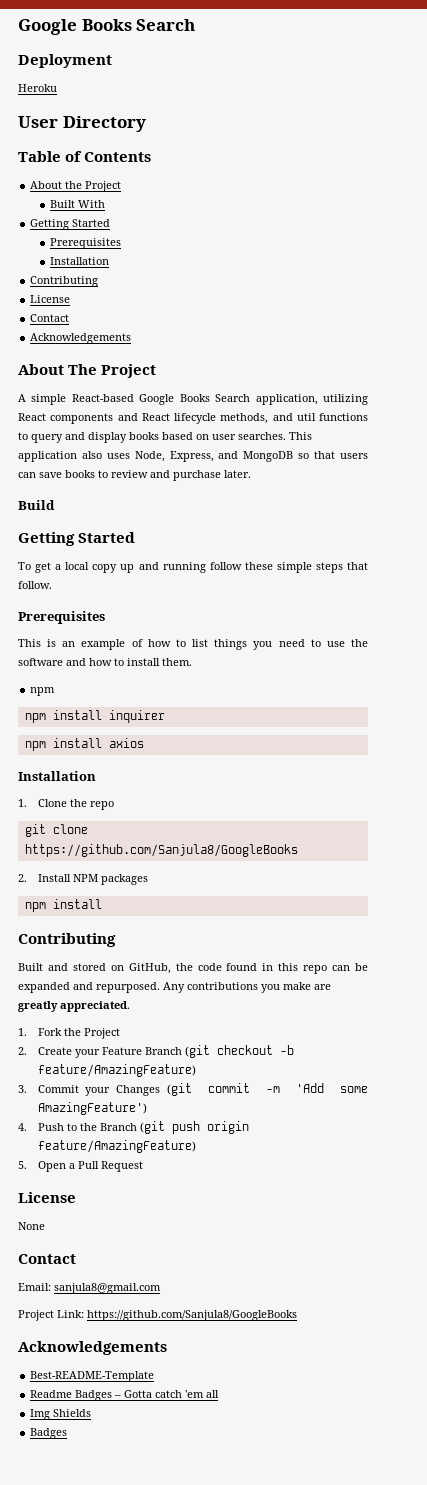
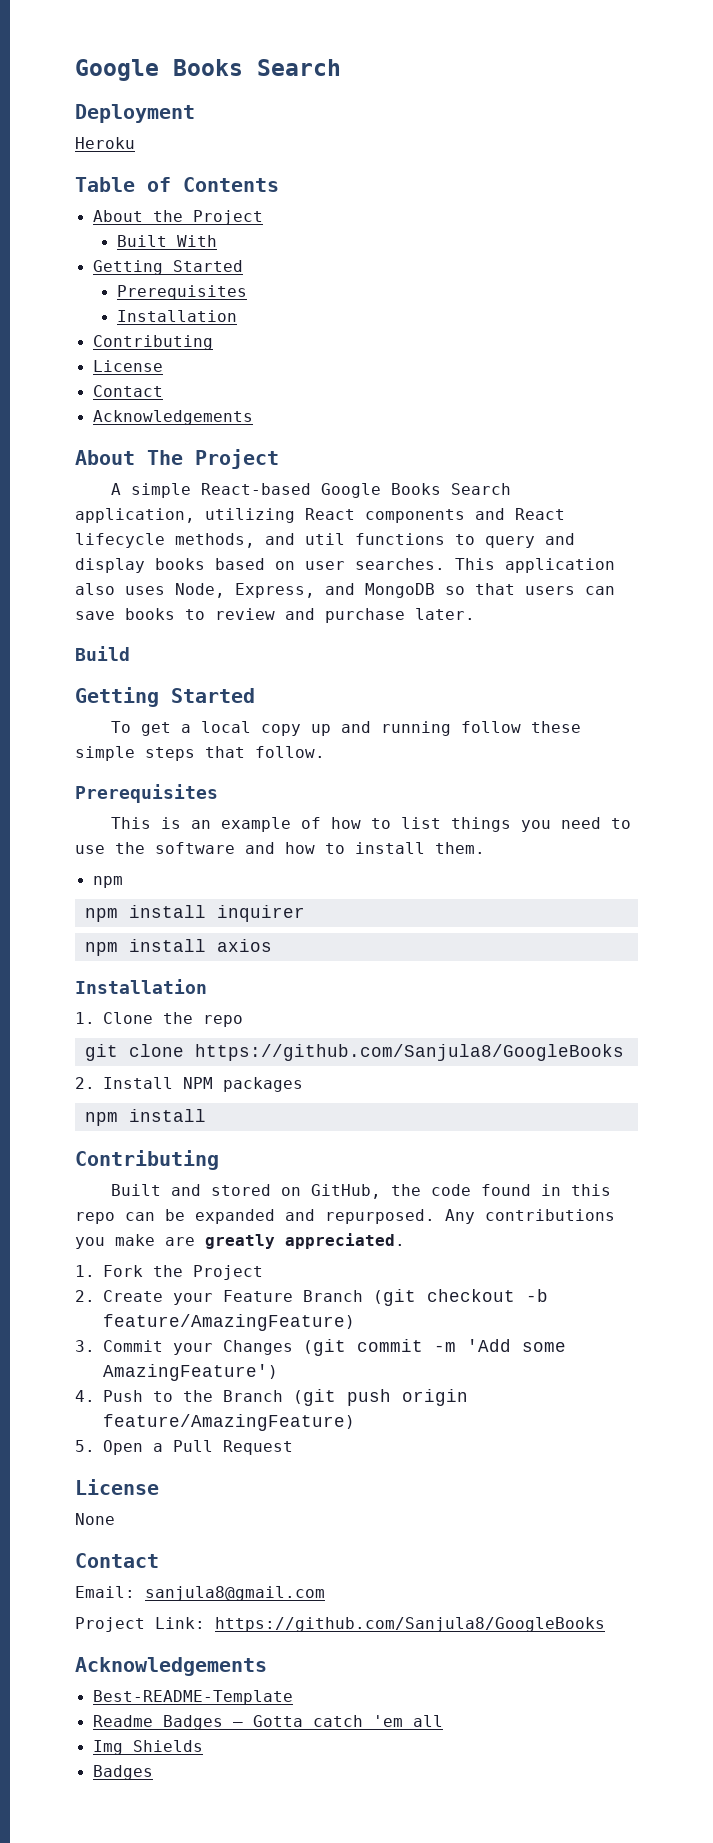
- User Directory

